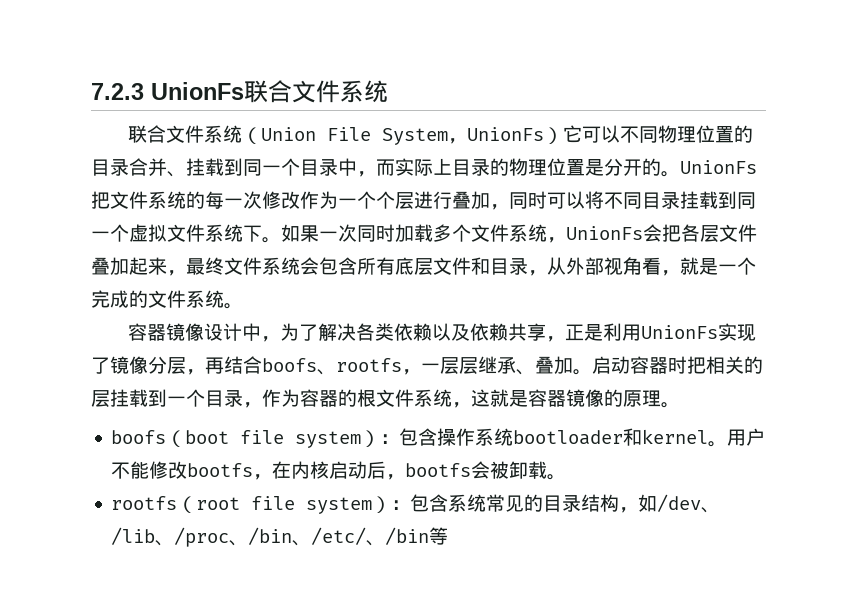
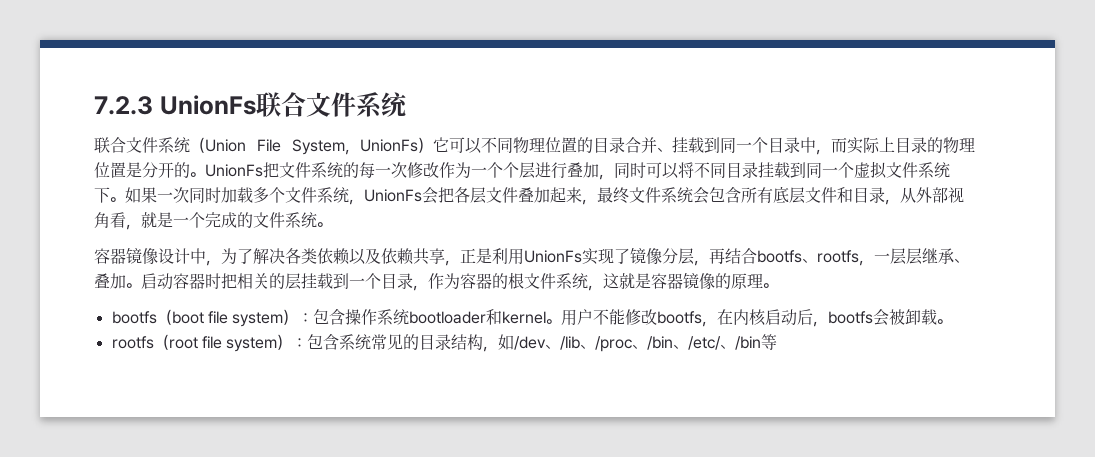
- 容器镜像设计中，为了解决各类依赖以及依赖共享，正是利用UnionFs实现了镜像分层，再结合boofs、rootfs，一层层继承、叠加。
+ 容器镜像设计中，为了解决各类依赖以及依赖共享，正是利用UnionFs实现了镜像分层，再结合bootfs、rootfs，一层层继承、叠加。
- boofs（boot file system）：包含操作系统bootloader和kernel。
+ bootfs（boot file system）：包含操作系统bootloader和kernel。

